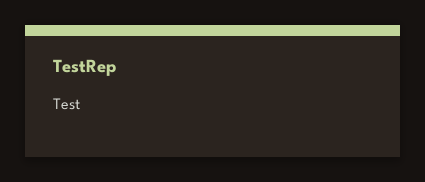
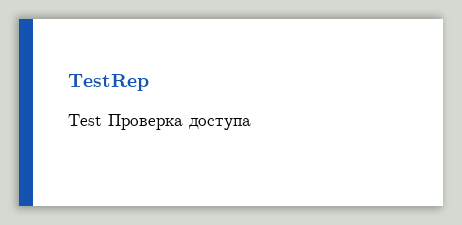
- Test
+ Test Проверка доступа

